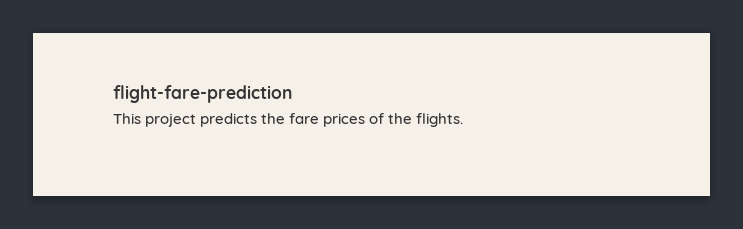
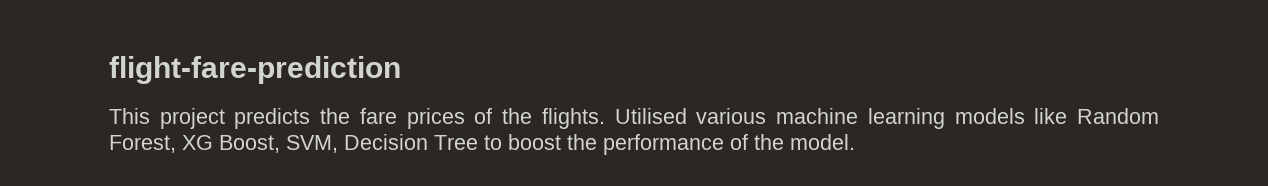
+ Utilised various machine learning models like Random Forest, XG Boost, SVM, Decision Tree to boost the performance of the model.

